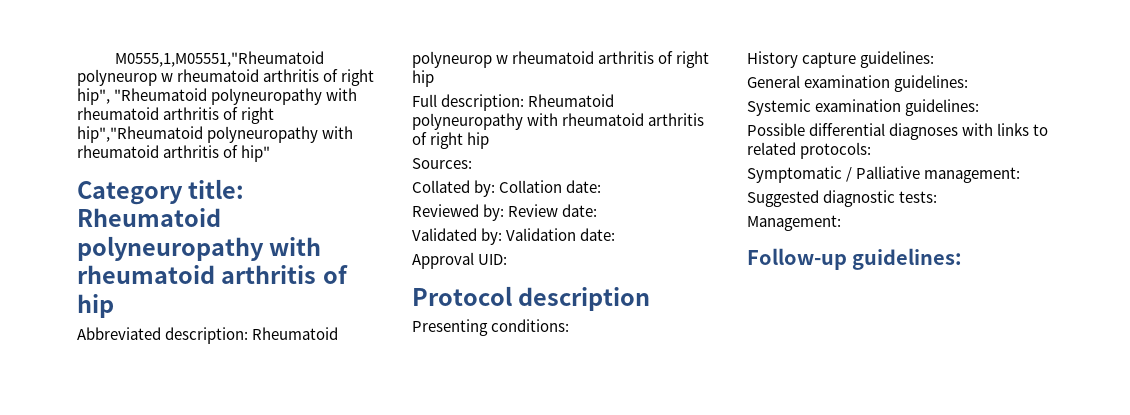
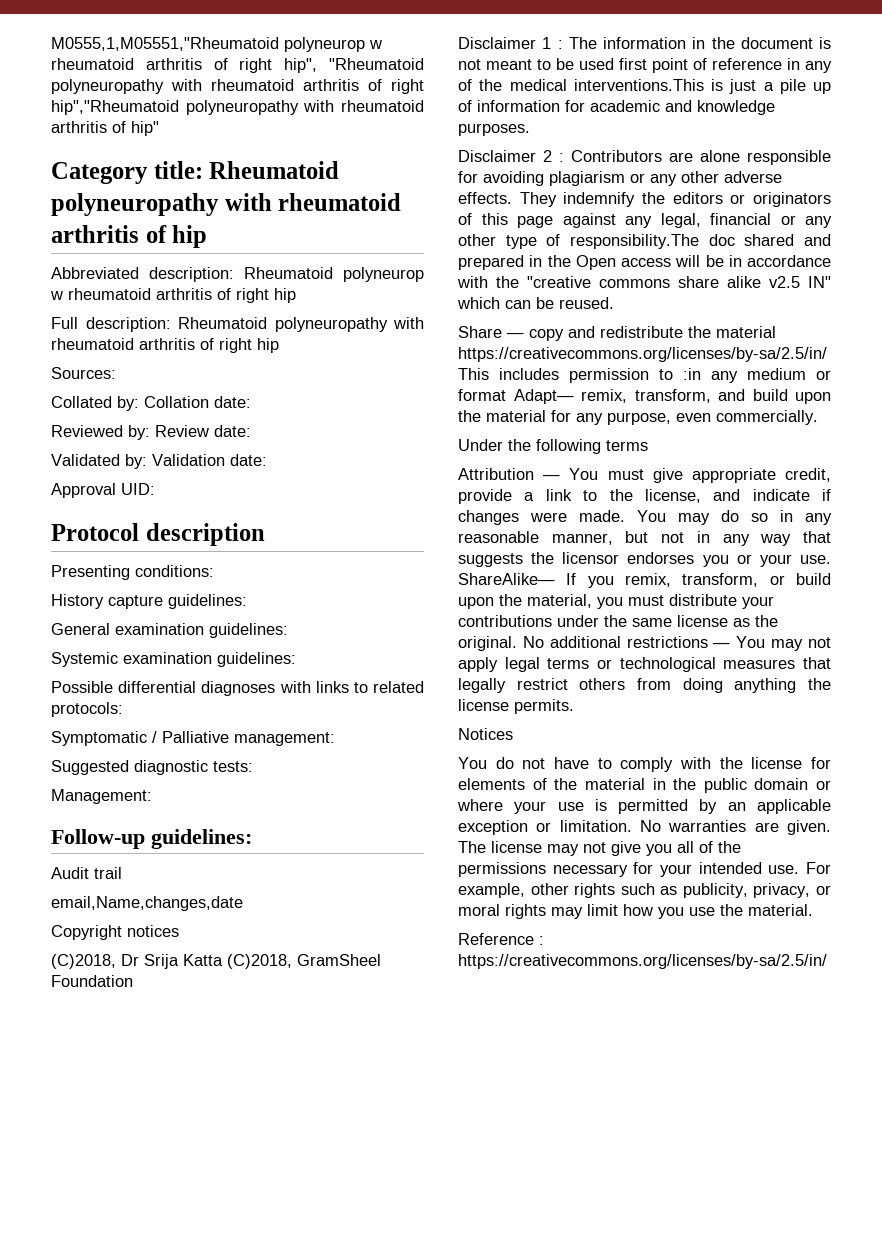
+ Audit trail
+ email,Name,changes,date
+ Copyright notices
+ (C)2018, Dr Srija Katta (C)2018, GramSheel Foundation
+ Disclaimer 1 : The information in the document is not meant to be used first point of reference in any of the medical interventions.This is just a pile up of information for academic and knowledge purposes.
+ Disclaimer 2 : Contributors are alone responsible for avoiding plagiarism or any other adverse effects. They indemnify the editors or originators of this page against any legal, financial or any other type of responsibility.The doc shared and prepared in the Open access will be in accordance with the "creative commons share alike v2.5 IN" which can be reused.
+ Share — copy and redistribute the material https://creativecommons.org/licenses/by-sa/2.5/in/ This includes permission to :in any medium or format Adapt— remix, transform, and build upon the material for any purpose, even commercially.
+ Under the following terms
+ Attribution — You must give appropriate credit, provide a link to the license, and indicate if changes were made. You may do so in any reasonable manner, but not in any way that suggests the licensor endorses you or your use. ShareAlike— If you remix, transform, or build upon the material, you must distribute your contributions under the same license as the original. No additional restrictions — You may not apply legal terms or technological measures that legally restrict others from doing anything the license permits.
+ Notices
+ You do not have to comply with the license for elements of the material in the public domain or where your use is permitted by an applicable exception or limitation. No warranties are given. The license may not give you all of the permissions necessary for your intended use. For example, other rights such as publicity, privacy, or moral rights may limit how you use the material.
+ Reference : https://creativecommons.org/licenses/by-sa/2.5/in/

